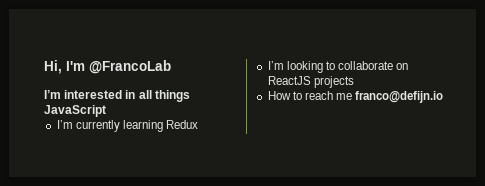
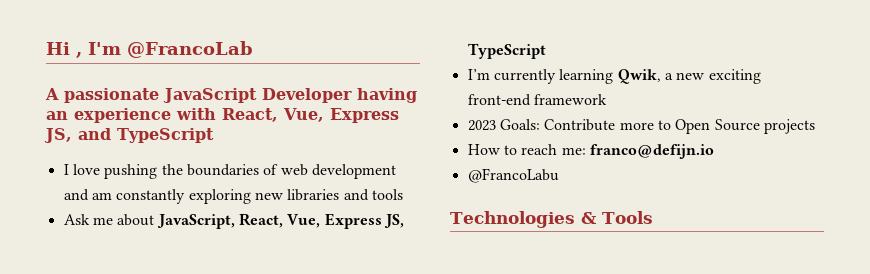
- Hi, I'm @FrancoLab
+ Hi , I'm @FrancoLab
- I’m interested in all things JavaScript
- I’m currently learning Redux
- I’m looking to collaborate on ReactJS projects
+ A passionate JavaScript Developer having an experience with React, Vue, Express JS, and TypeScript
+ I love pushing the boundaries of web development and am constantly exploring new libraries and tools
+ Ask me about JavaScript, React, Vue, Express JS, TypeScript
+ I’m currently learning Qwik, a new exciting front-end framework
+ 2023 Goals: Contribute more to Open Source projects
- How to reach me franco@defijn.io
+ How to reach me: franco@defijn.io
+ @FrancoLabu
+ Technologies & Tools

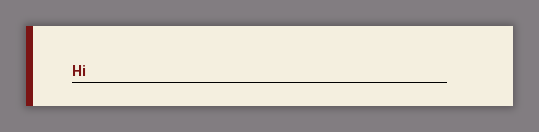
- Hi , I'm @FrancoLab
- A passionate JavaScript Developer having an experience with React, Vue, Express JS, and TypeScript
- I love pushing the boundaries of web development and am constantly exploring new libraries and tools
- Ask me about JavaScript, React, Vue, Express JS, TypeScript
- I’m currently learning Qwik, a new exciting front-end framework
- 2023 Goals: Contribute more to Open Source projects
- How to reach me: franco@defijn.io
- @FrancoLabu
- Technologies & Tools
+ Hi

